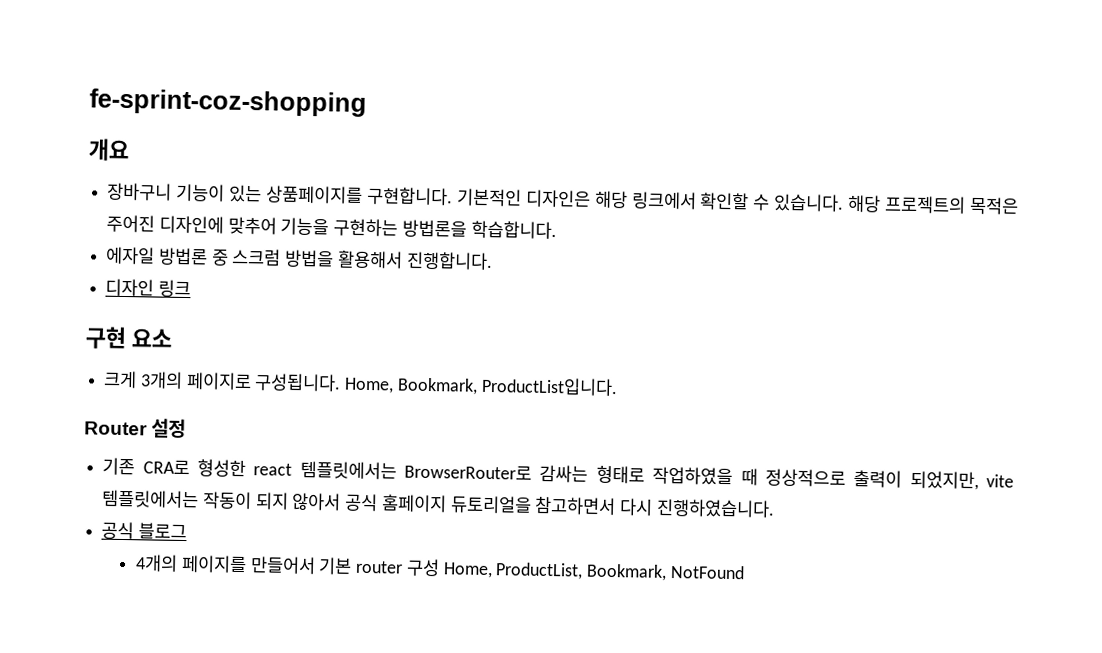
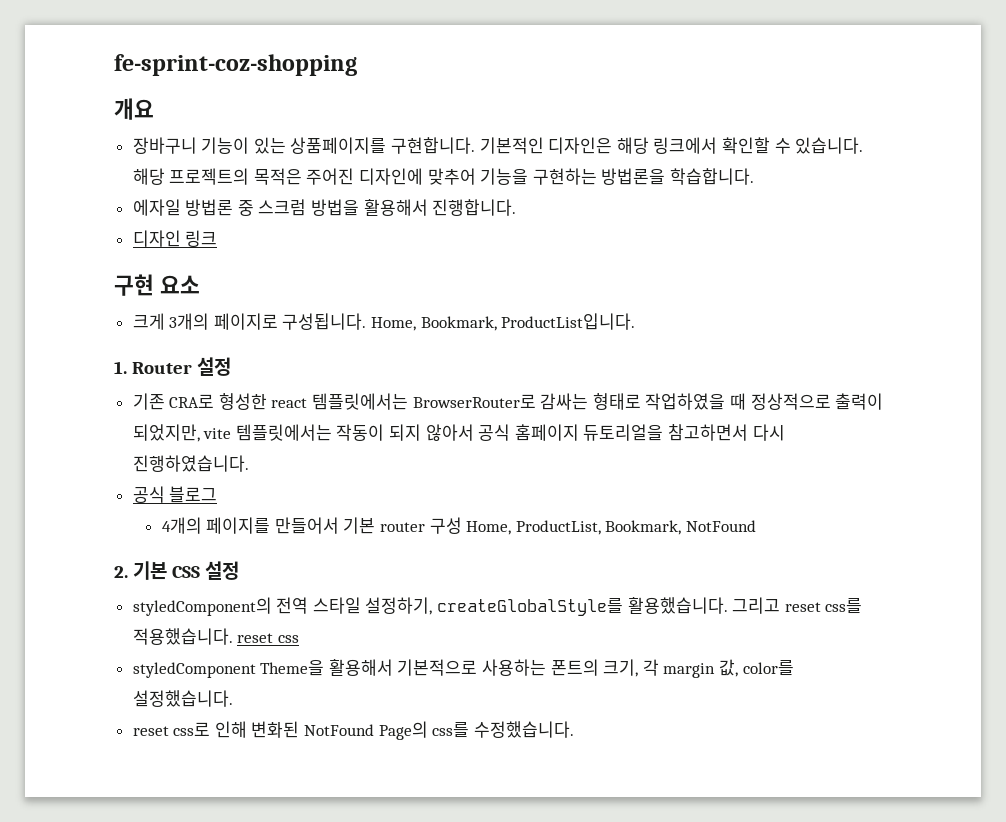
- Router 설정
+ 1. Router 설정
+ 2. 기본 CSS 설정
+ styledComponent의 전역 스타일 설정하기, createGlobalStyle를 활용했습니다. 그리고 reset css를 적용했습니다. reset css
+ styledComponent Theme을 활용해서 기본적으로 사용하는 폰트의 크기, 각 margin 값, color를 설정했습니다.
+ reset css로 인해 변화된 NotFound Page의 css를 수정했습니다.

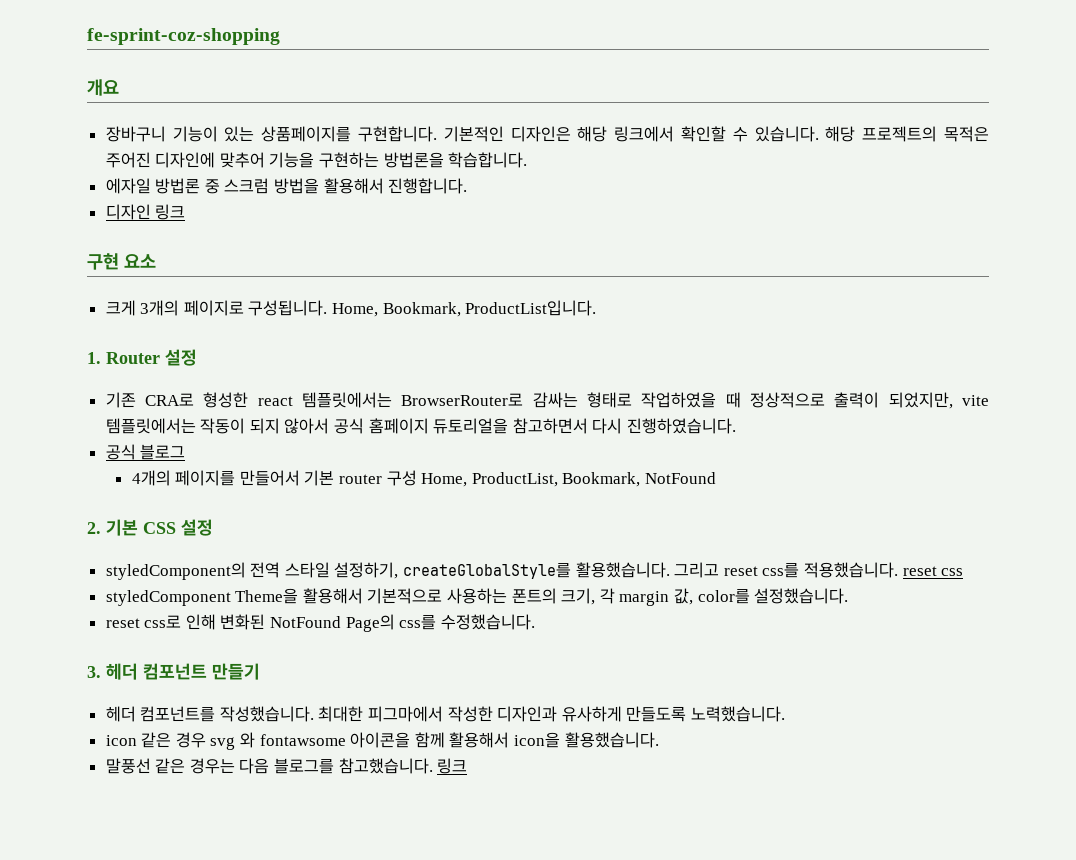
+ 3. 헤더 컴포넌트 만들기
+ 헤더 컴포넌트를 작성했습니다. 최대한 피그마에서 작성한 디자인과 유사하게 만들도록 노력했습니다.
+ icon 같은 경우 svg 와 fontawsome 아이콘을 함께 활용해서 icon을 활용했습니다.
+ 말풍선 같은 경우는 다음 블로그를 참고했습니다. 링크

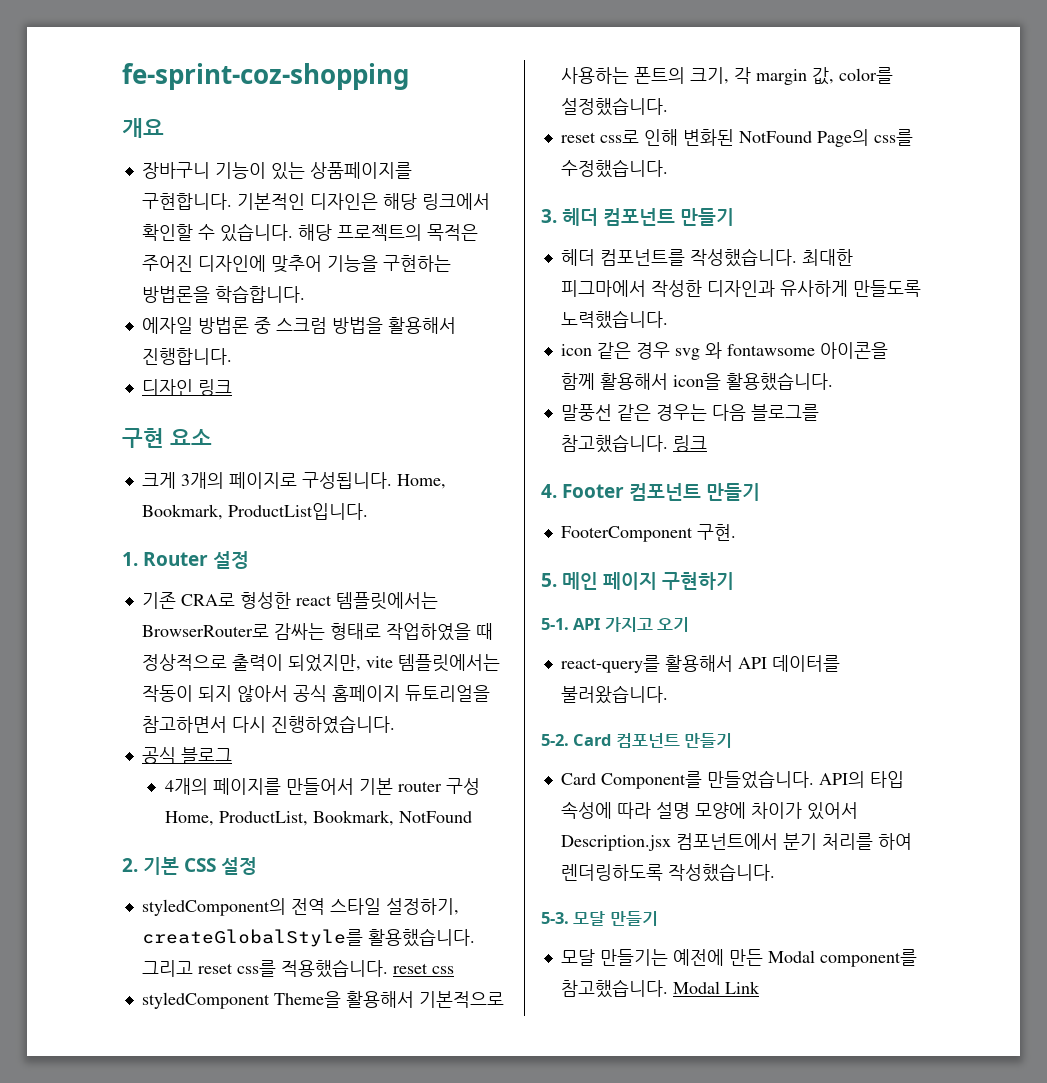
+ 4. Footer 컴포넌트 만들기
+ FooterComponent 구현.
+ 5. 메인 페이지 구현하기
+ 5-1. API 가지고 오기
+ react-query를 활용해서 API 데이터를 불러왔습니다.
+ 5-2. Card 컴포넌트 만들기
+ Card Component를 만들었습니다. API의 타입 속성에 따라 설명 모양에 차이가 있어서 Description.jsx 컴포넌트에서 분기 처리를 하여 렌더링하도록 작성했습니다.
+ 5-3. 모달 만들기
+ 모달 만들기는 예전에 만든 Modal component를 참고했습니다. Modal Link

